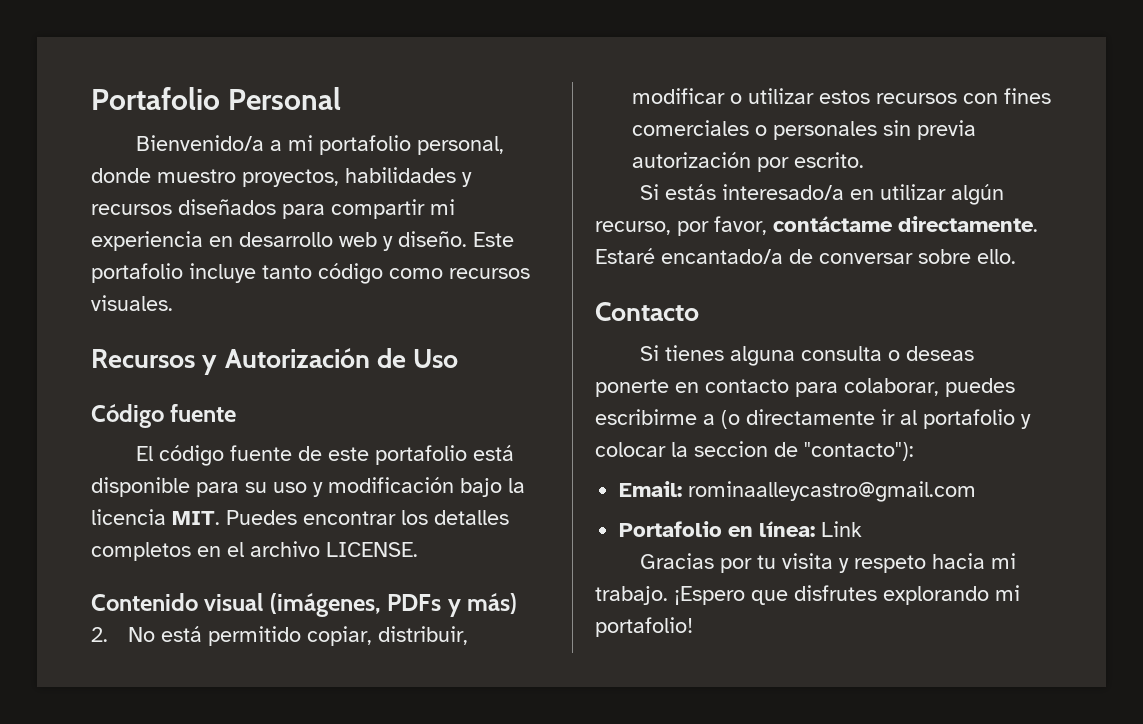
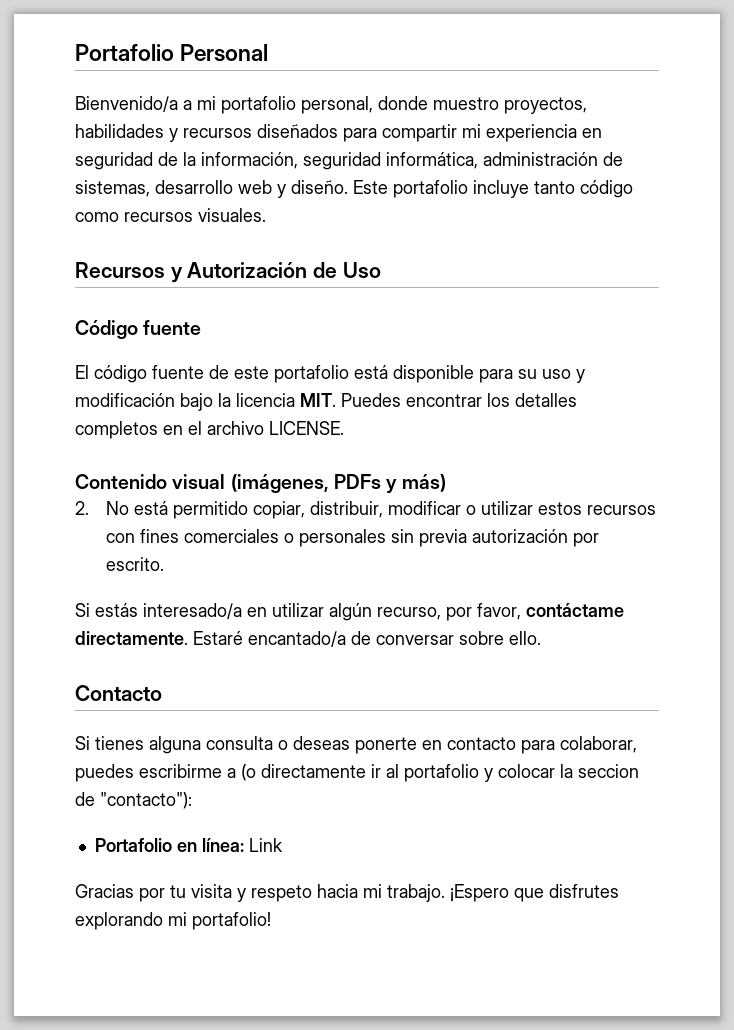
- Bienvenido/a a mi portafolio personal, donde muestro proyectos, habilidades y recursos diseñados para compartir mi experiencia en desarrollo web y diseño.
+ Bienvenido/a a mi portafolio personal, donde muestro proyectos, habilidades y recursos diseñados para compartir mi experiencia en seguridad de la información, seguridad informática, administración de sistemas, desarrollo web y diseño.
- Email: rominaalleycastro@gmail.com

